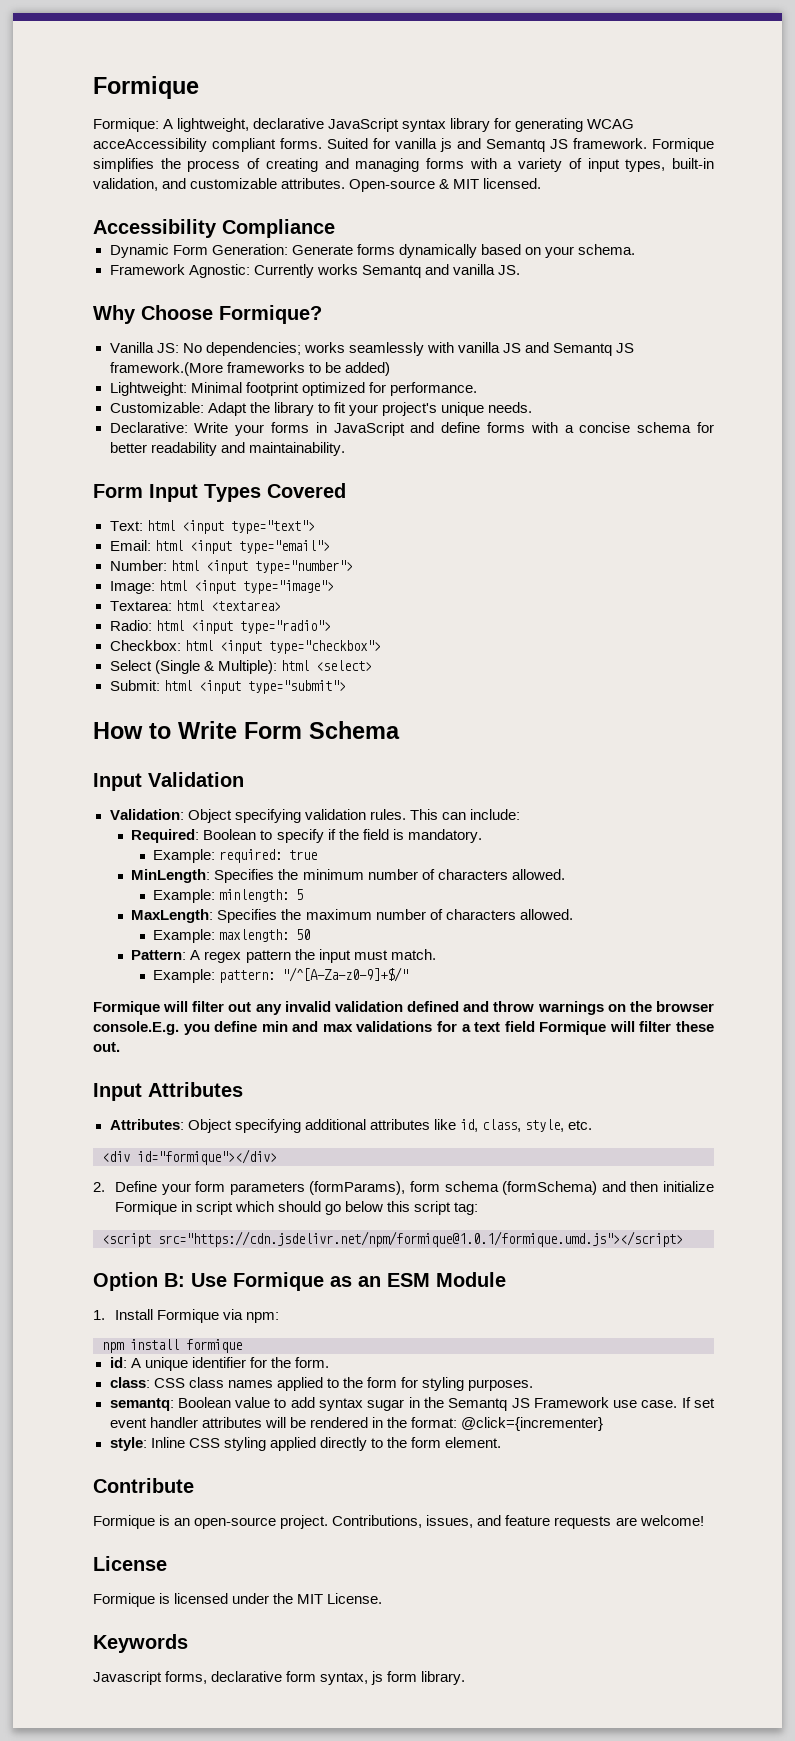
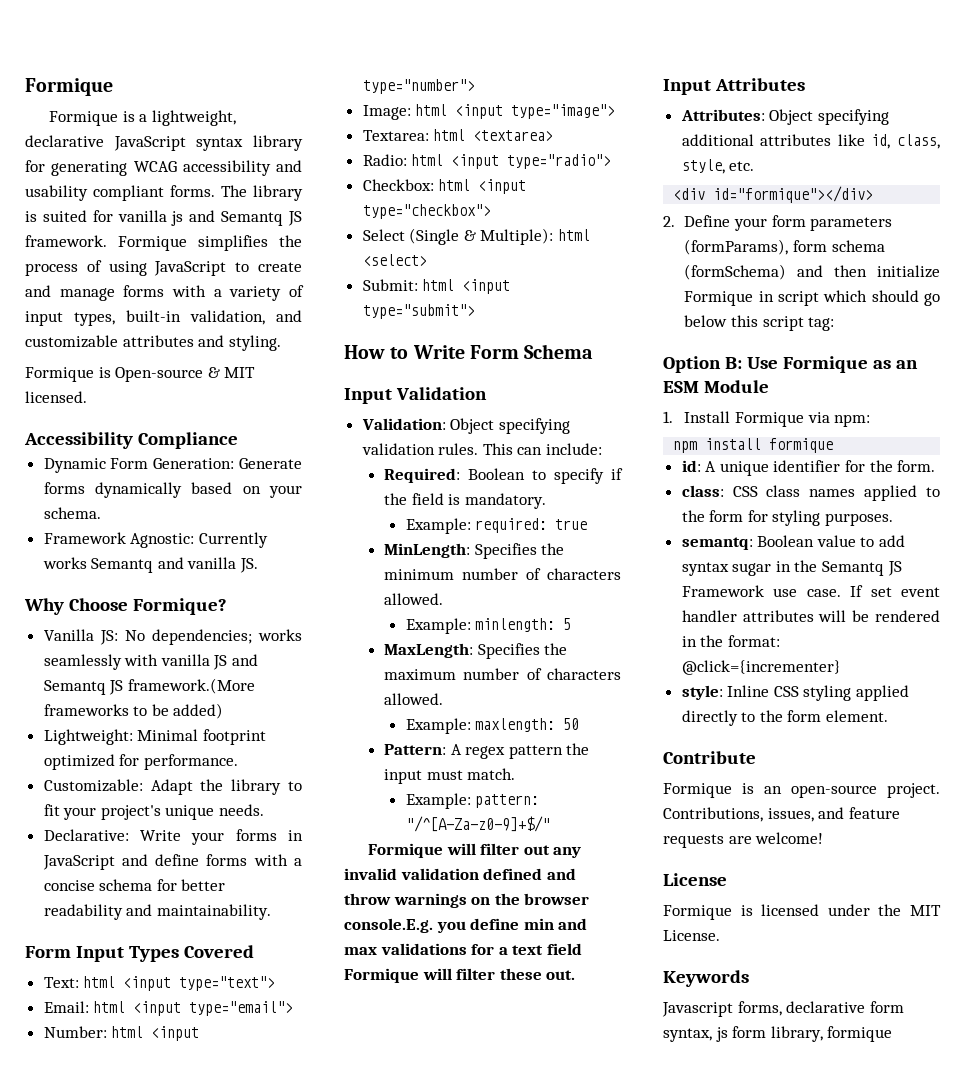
- Formique: A lightweight, declarative JavaScript syntax library for generating WCAG acceAccessibility compliant forms. Suited for vanilla js and Semantq JS framework.
+ Formique is a lightweight, declarative JavaScript syntax library for generating WCAG accessibility and usability compliant forms. The library is suited for vanilla js and Semantq JS framework.
- Formique simplifies the process of creating and managing forms with a variety of input types, built-in validation, and customizable attributes. Open-source & MIT licensed.
+ Formique simplifies the process of using JavaScript to create and manage forms with a variety of input types, built-in validation, and customizable attributes and styling.
+ Formique is Open-source & MIT licensed.
- <script src="https://cdn.jsdelivr.net/npm/formique@1.0.1/formique.umd.js"></script>
- Javascript forms, declarative form syntax, js form library.
+ Javascript forms, declarative form syntax, js form library, formique

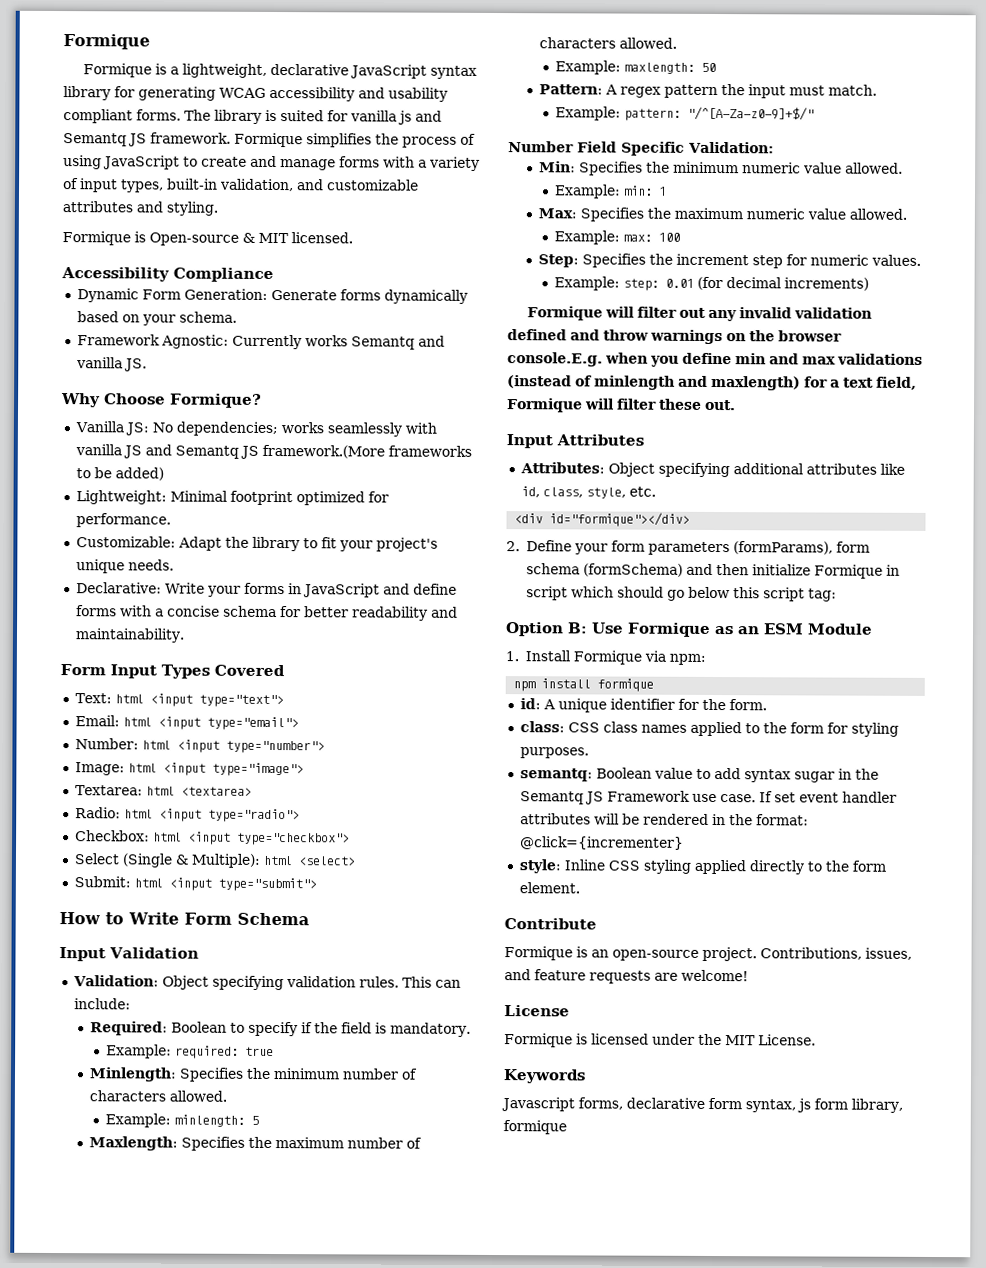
- MinLength: Specifies the minimum number of characters allowed.
+ Minlength: Specifies the minimum number of characters allowed.
- MaxLength: Specifies the maximum number of characters allowed.
+ Maxlength: Specifies the maximum number of characters allowed.
+ Number Field Specific Validation:
+ Min: Specifies the minimum numeric value allowed.
+ Example: min: 1
+ Max: Specifies the maximum numeric value allowed.
+ Example: max: 100
+ Step: Specifies the increment step for numeric values.
+ Example: step: 0.01 (for decimal increments)
- Formique will filter out any invalid validation defined and throw warnings on the browser console.E.g. you define min and max validations for a text field Formique will filter these out.
+ Formique will filter out any invalid validation defined and throw warnings on the browser console.E.g. when you define min and max validations (instead of minlength and maxlength) for a text field, Formique will filter these out.

